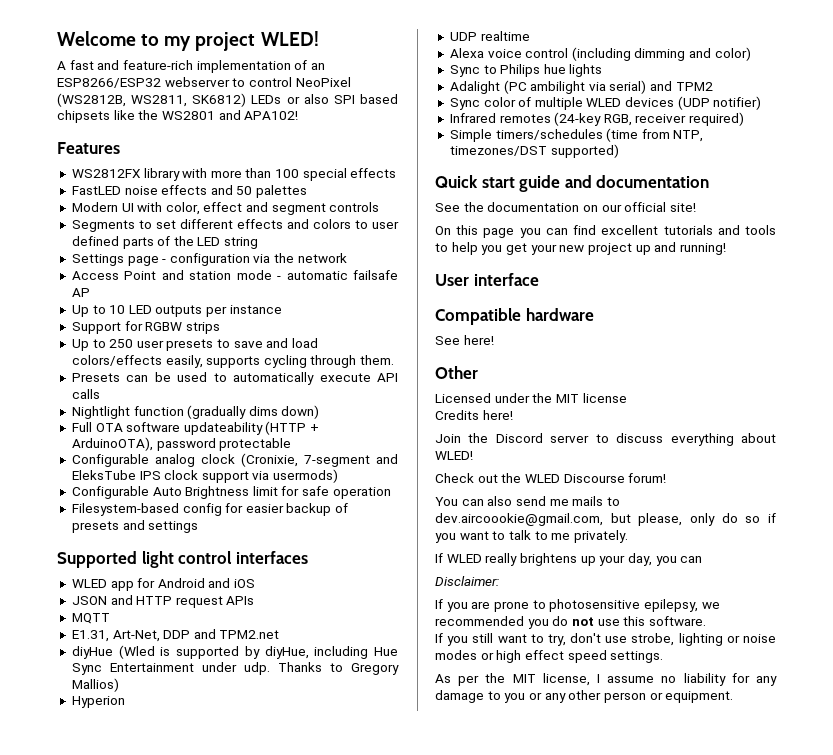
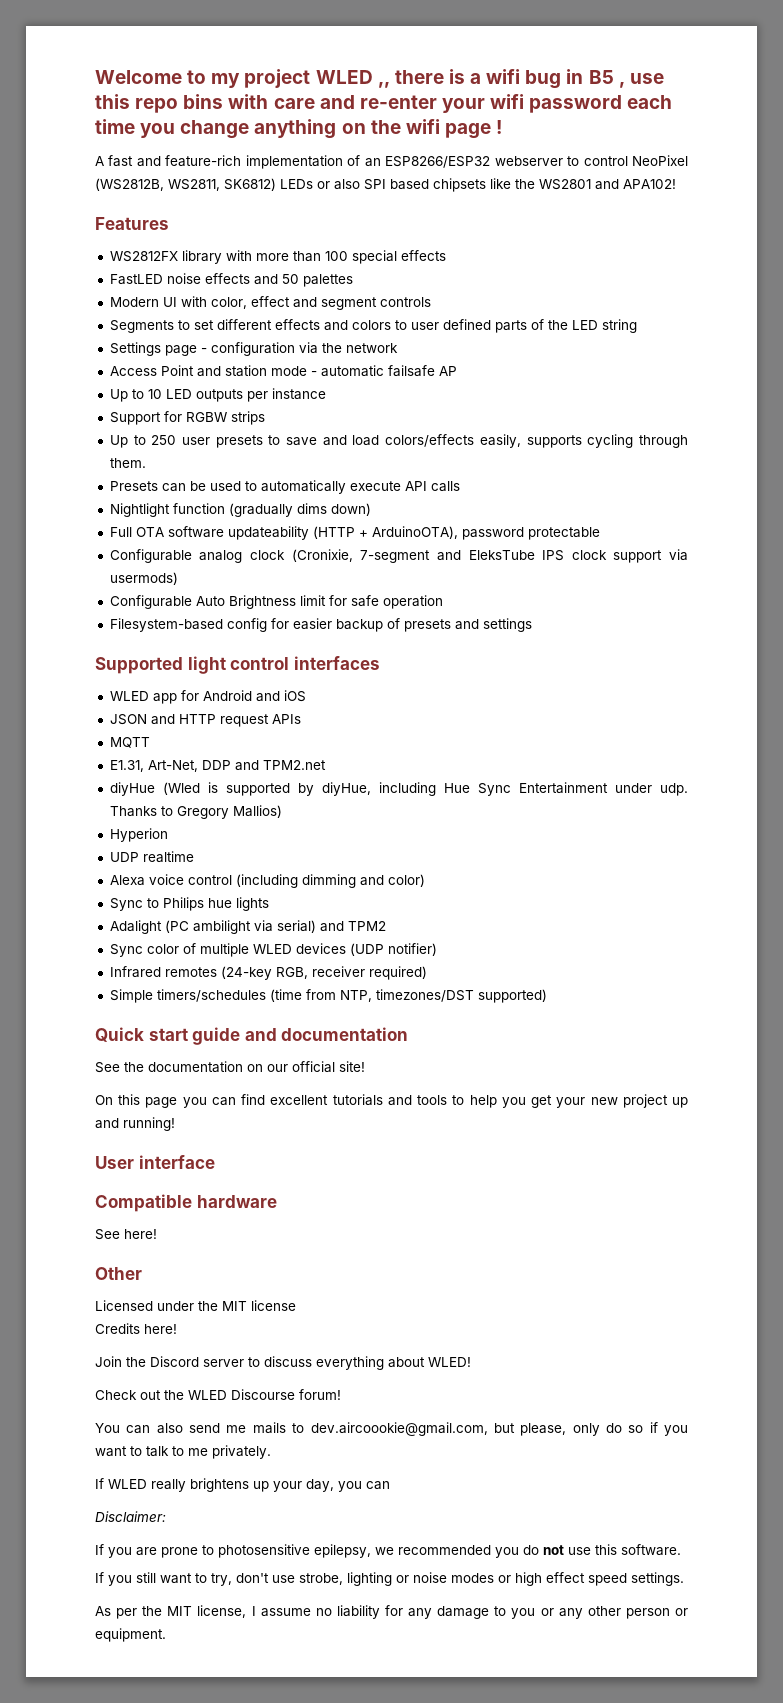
- Welcome to my project WLED!
+ Welcome to my project WLED ,, there is a wifi bug in B5 , use this repo bins with care and re-enter your wifi password each time you change anything on the wifi page !

